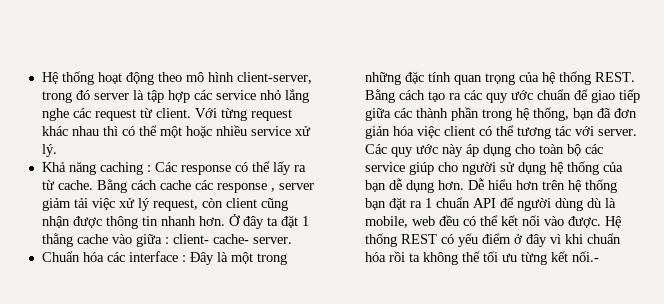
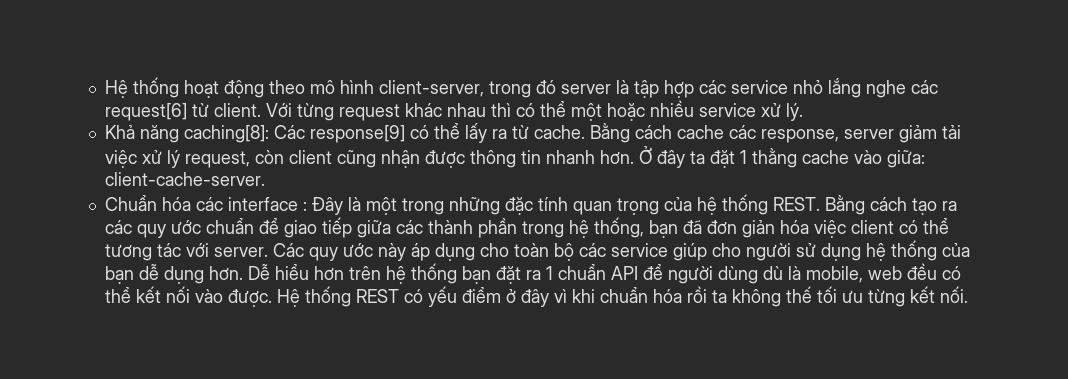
- Hệ thống hoạt động theo mô hình client-server, trong đó server là tập hợp các service nhỏ lắng nghe các request từ client.
+ Hệ thống hoạt động theo mô hình client-server, trong đó server là tập hợp các service nhỏ lắng nghe các request[6] từ client.
- Khả năng caching : Các response có thể lấy ra từ cache.
+ Khả năng caching[8]: Các response[9] có thể lấy ra từ cache.
- Bằng cách cache các response , server giảm tải việc xử lý request, còn client cũng nhận được thông tin nhanh hơn.
+ Bằng cách cache các response, server giảm tải việc xử lý request, còn client cũng nhận được thông tin nhanh hơn.
- Ở đây ta đặt 1 thằng cache vào giữa : client- cache- server.
+ Ở đây ta đặt 1 thằng cache vào giữa: client-cache-server.
- Hệ thống REST có yếu điểm ở đây vì khi chuẩn hóa rồi ta không thế tối ưu từng kết nối.-
+ Hệ thống REST có yếu điểm ở đây vì khi chuẩn hóa rồi ta không thế tối ưu từng kết nối.

